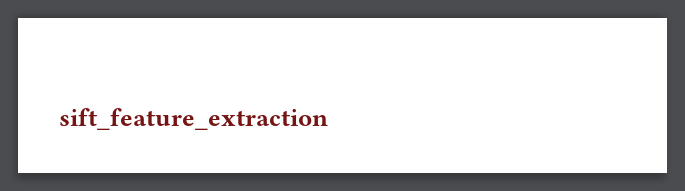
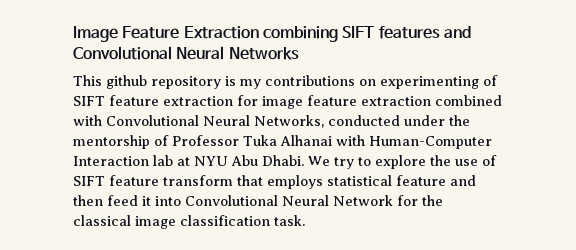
- sift_feature_extraction
+ Image Feature Extraction combining SIFT features and Convolutional Neural Networks
+ This github repository is my contributions on experimenting of SIFT feature extraction for image feature extraction combined with Convolutional Neural Networks, conducted under the mentorship of Professor Tuka Alhanai with Human-Computer Interaction lab at NYU Abu Dhabi. We try to explore the use of SIFT feature transform that employs statistical feature and then feed it into Convolutional Neural Network for the classical image classification task.

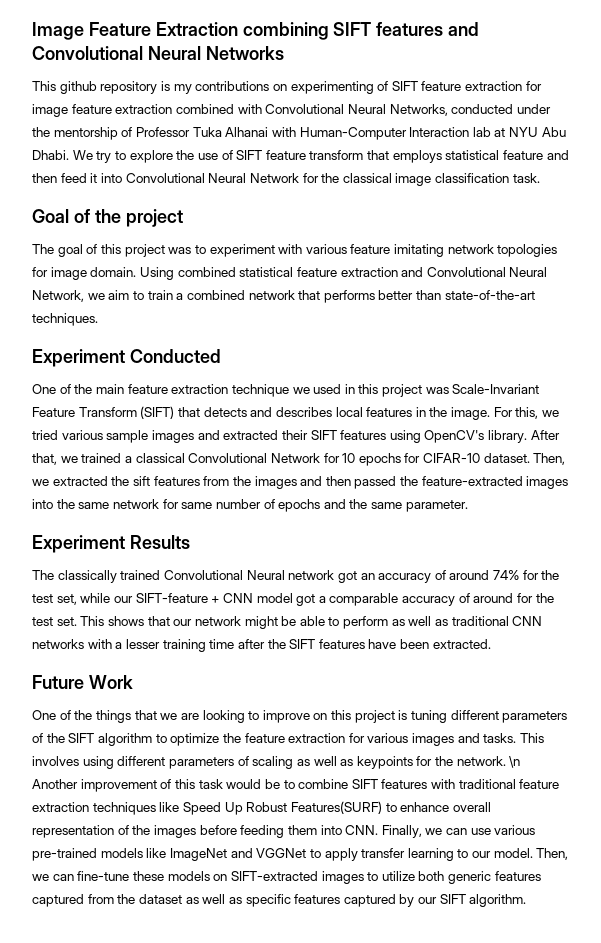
+ Goal of the project
+ The goal of this project was to experiment with various feature imitating network topologies for image domain. Using combined statistical feature extraction and Convolutional Neural Network, we aim to train a combined network that performs better than state-of-the-art techniques.
+ Experiment Conducted
+ One of the main feature extraction technique we used in this project was Scale-Invariant Feature Transform (SIFT) that detects and describes local features in the image. For this, we tried various sample images and extracted their SIFT features using OpenCV's library. After that, we trained a classical Convolutional Network for 10 epochs for CIFAR-10 dataset. Then, we extracted the sift features from the images and then passed the feature-extracted images into the same network for same number of epochs and the same parameter.
+ Experiment Results
+ The classically trained Convolutional Neural network got an accuracy of around 74% for the test set, while our SIFT-feature + CNN model got a comparable accuracy of around for the test set. This shows that our network might be able to perform as well as traditional CNN networks with a lesser training time after the SIFT features have been extracted.
+ Future Work
+ One of the things that we are looking to improve on this project is tuning different parameters of the SIFT algorithm to optimize the feature extraction for various images and tasks. This involves using different parameters of scaling as well as keypoints for the network. \n Another improvement of this task would be to combine SIFT features with traditional feature extraction techniques like Speed Up Robust Features(SURF) to enhance overall representation of the images before feeding them into CNN. Finally, we can use various pre-trained models like ImageNet and VGGNet to apply transfer learning to our model. Then, we can fine-tune these models on SIFT-extracted images to utilize both generic features captured from the dataset as well as specific features captured by our SIFT algorithm.

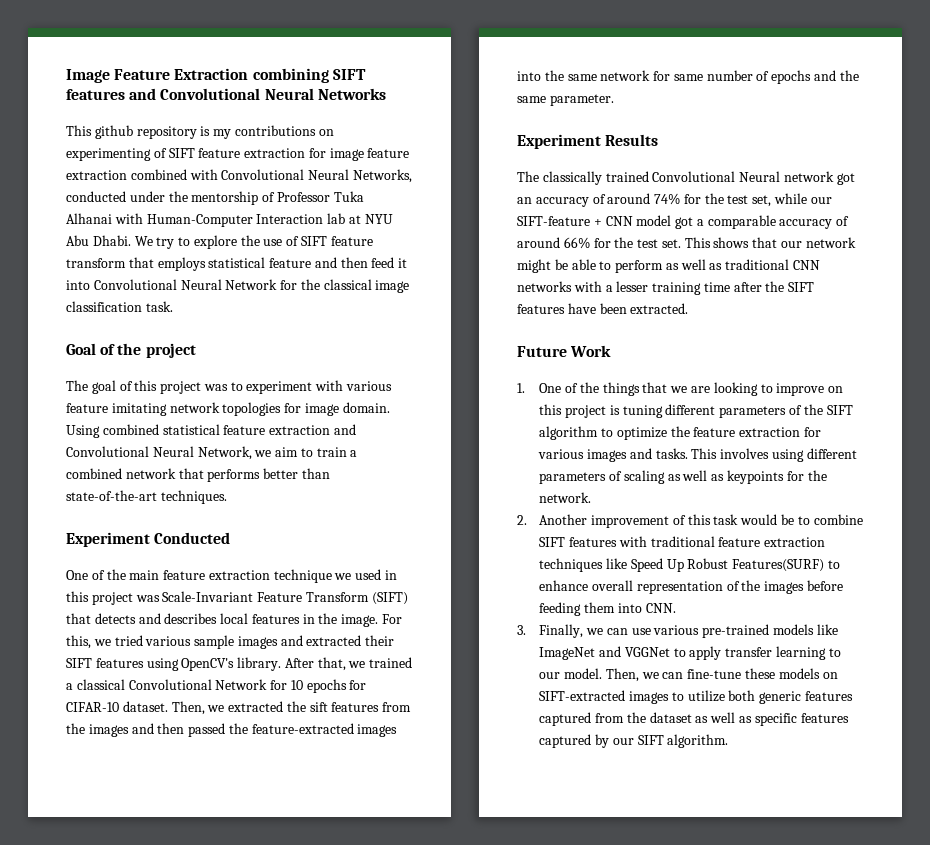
- The classically trained Convolutional Neural network got an accuracy of around 74% for the test set, while our SIFT-feature + CNN model got a comparable accuracy of around for the test set.
+ The classically trained Convolutional Neural network got an accuracy of around 74% for the test set, while our SIFT-feature + CNN model got a comparable accuracy of around 66% for the test set.
- One of the things that we are looking to improve on this project is tuning different parameters of the SIFT algorithm to optimize the feature extraction for various images and tasks.
+ 1. One of the things that we are looking to improve on this project is tuning different parameters of the SIFT algorithm to optimize the feature extraction for various images and tasks.
- This involves using different parameters of scaling as well as keypoints for the network. \n Another improvement of this task would be to combine SIFT features with traditional feature extraction techniques like Speed Up Robust Features(SURF) to enhance overall representation of the images before feeding them into CNN. Finally, we can use various pre-trained models like ImageNet and VGGNet to apply transfer learning to our model.
+ This involves using different parameters of scaling as well as keypoints for the network.
+ 2. Another improvement of this task would be to combine SIFT features with traditional feature extraction techniques like Speed Up Robust Features(SURF) to enhance overall representation of the images before feeding them into CNN.
+ 3. Finally, we can use various pre-trained models like ImageNet and VGGNet to apply transfer learning to our model.

